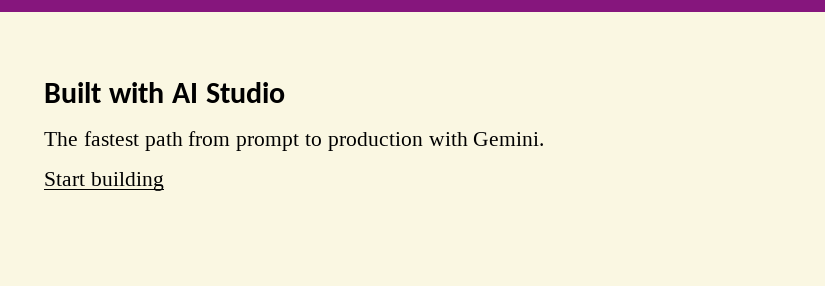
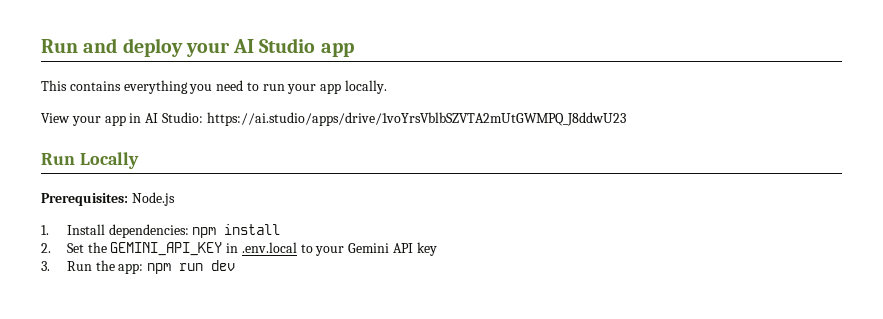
- Built with AI Studio
- The fastest path from prompt to production with Gemini.
- Start building
+ Run and deploy your AI Studio app
+ This contains everything you need to run your app locally.
+ View your app in AI Studio: https://ai.studio/apps/drive/1voYrsVblbSZVTA2mUtGWMPQ_J8ddwU23
+ Run Locally
+ Prerequisites: Node.js
+ 1. Install dependencies: npm install
+ 2. Set the GEMINI_API_KEY in .env.local to your Gemini API key
+ 3. Run the app: npm run dev

